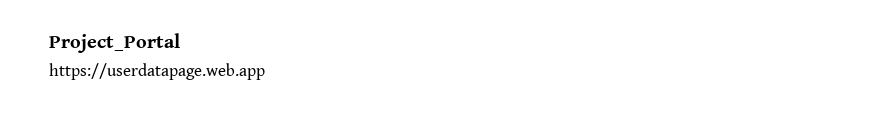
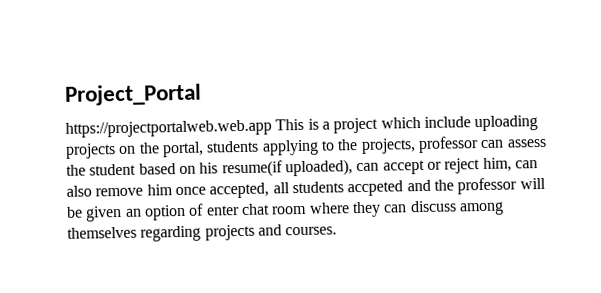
- https://userdatapage.web.app
+ https://projectportalweb.web.app This is a project which include uploading projects on the portal, students applying to the projects, professor can assess the student based on his resume(if uploaded), can accept or reject him, can also remove him once accepted, all students accpeted and the professor will be given an option of enter chat room where they can discuss among themselves regarding projects and courses.

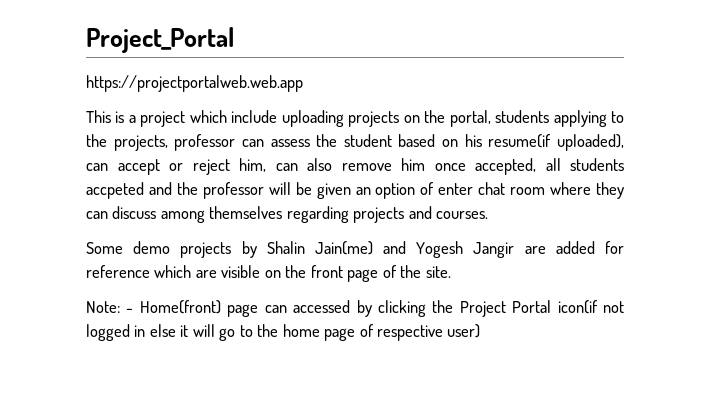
- https://projectportalweb.web.app This is a project which include uploading projects on the portal, students applying to the projects, professor can assess the student based on his resume(if uploaded), can accept or reject him, can also remove him once accepted, all students accpeted and the professor will be given an option of enter chat room where they can discuss among themselves regarding projects and courses.
+ https://projectportalweb.web.app
+ This is a project which include uploading projects on the portal, students applying to the projects, professor can assess the student based on his resume(if uploaded), can accept or reject him, can also remove him once accepted, all students accpeted and the professor will be given an option of enter chat room where they can discuss among themselves regarding projects and courses.
+ Some demo projects by Shalin Jain(me) and Yogesh Jangir are added for reference which are visible on the front page of the site.
+ Note: - Home(front) page can accessed by clicking the Project Portal icon(if not logged in else it will go to the home page of respective user)

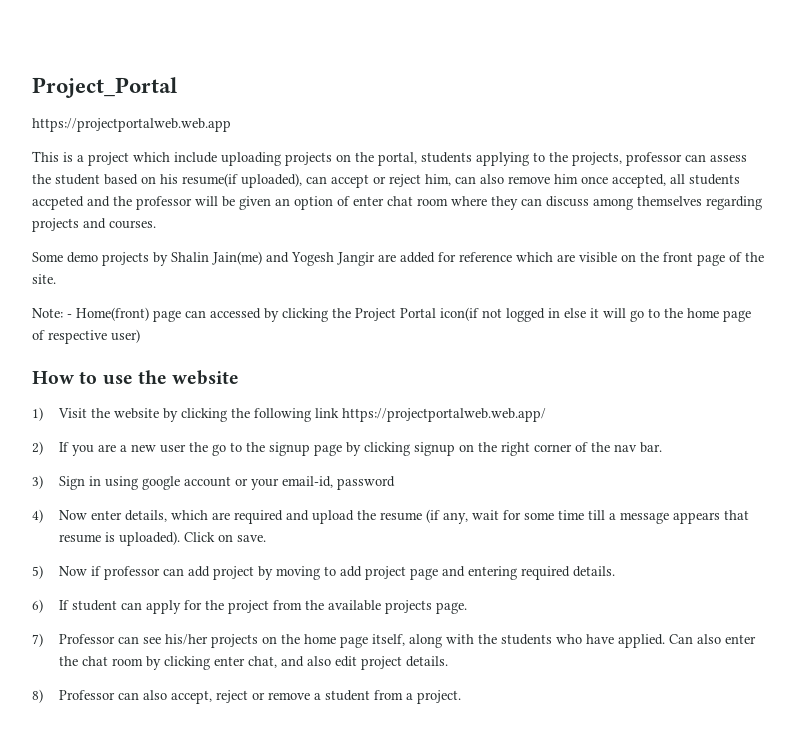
+ How to use the website
+ 1) Visit the website by clicking the following link https://projectportalweb.web.app/
+ 2) If you are a new user the go to the signup page by clicking signup on the right corner of the nav bar.
+ 3) Sign in using google account or your email-id, password
+ 4) Now enter details, which are required and upload the resume (if any, wait for some time till a message appears that resume is uploaded). Click on save.
+ 5) Now if professor can add project by moving to add project page and entering required details.
+ 6) If student can apply for the project from the available projects page.
+ 7) Professor can see his/her projects on the home page itself, along with the students who have applied. Can also enter the chat room by clicking enter chat, and also edit project details.
+ 8) Professor can also accept, reject or remove a student from a project.

